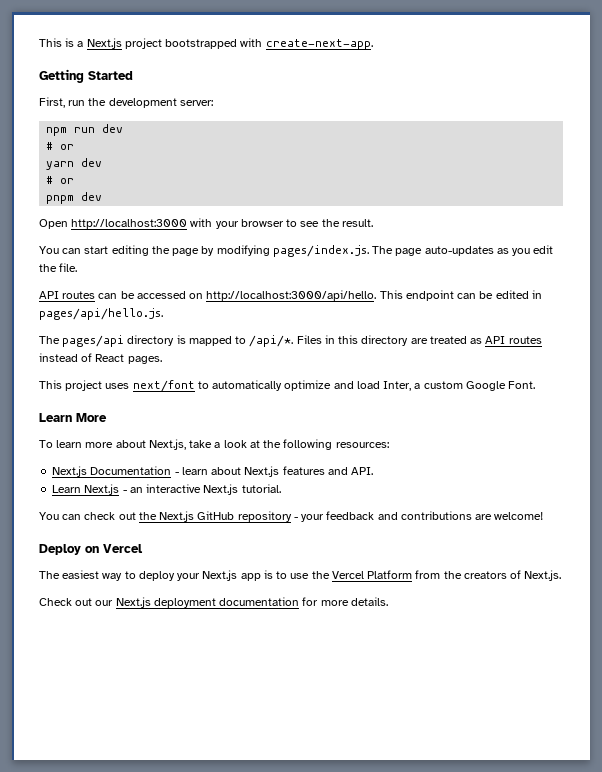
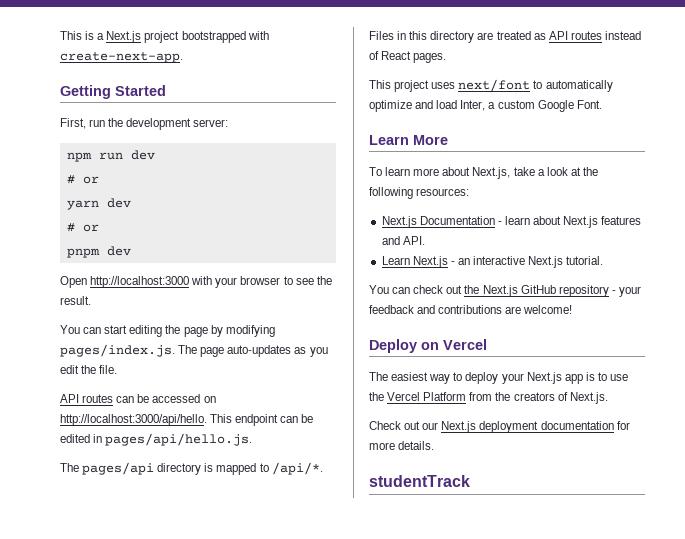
+ studentTrack

